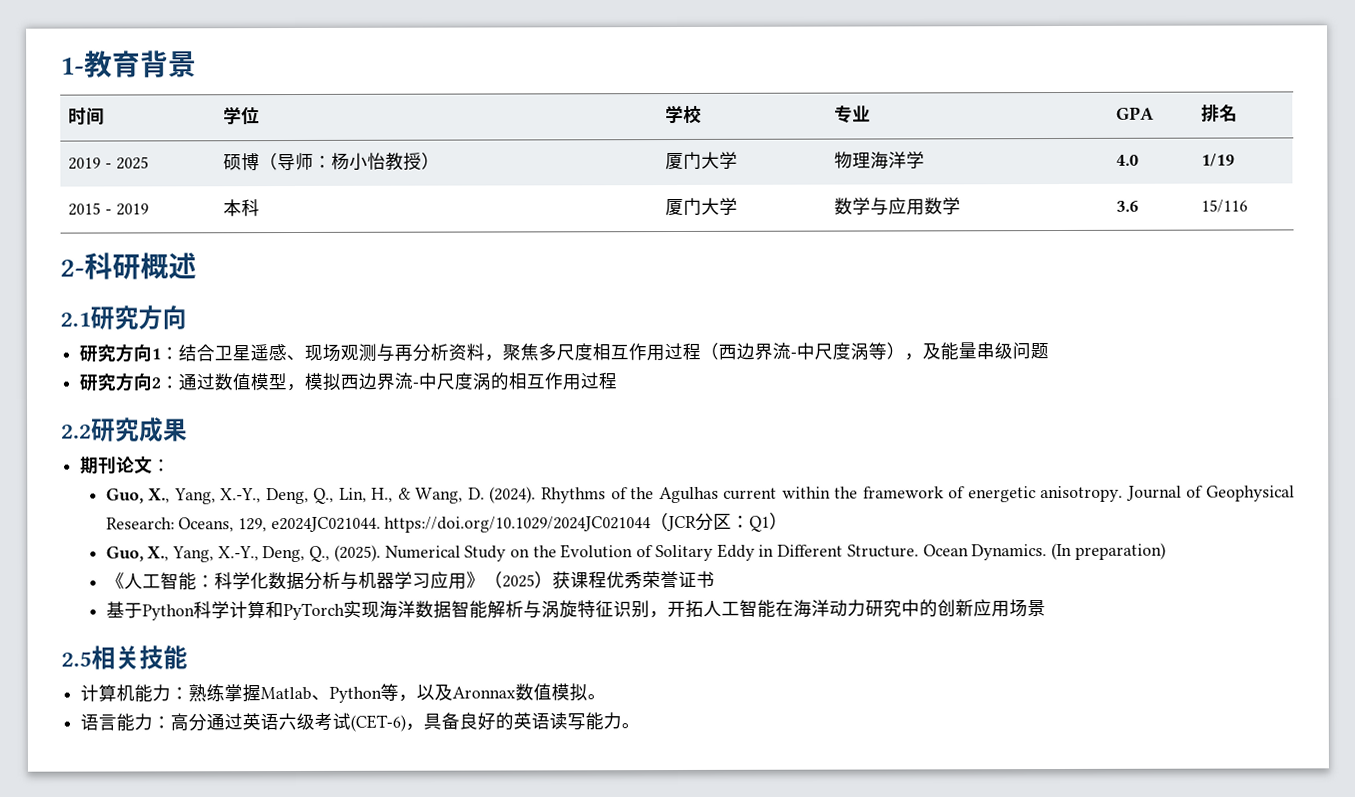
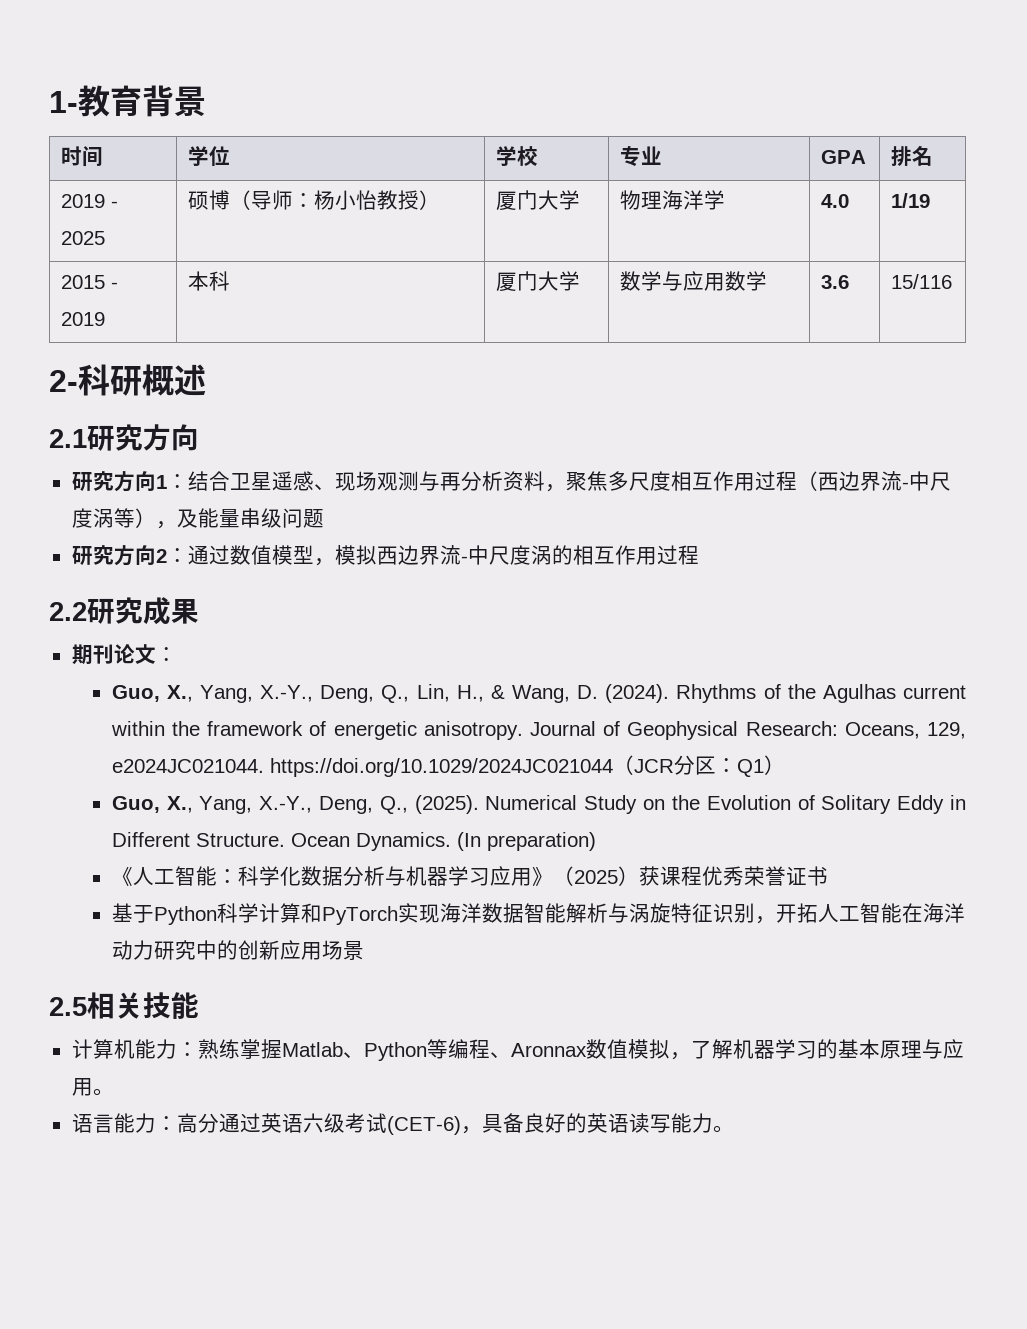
- 计算机能力：熟练掌握Matlab、Python等，以及Aronnax数值模拟。
+ 计算机能力：熟练掌握Matlab、Python等编程、Aronnax数值模拟，了解机器学习的基本原理与应用。

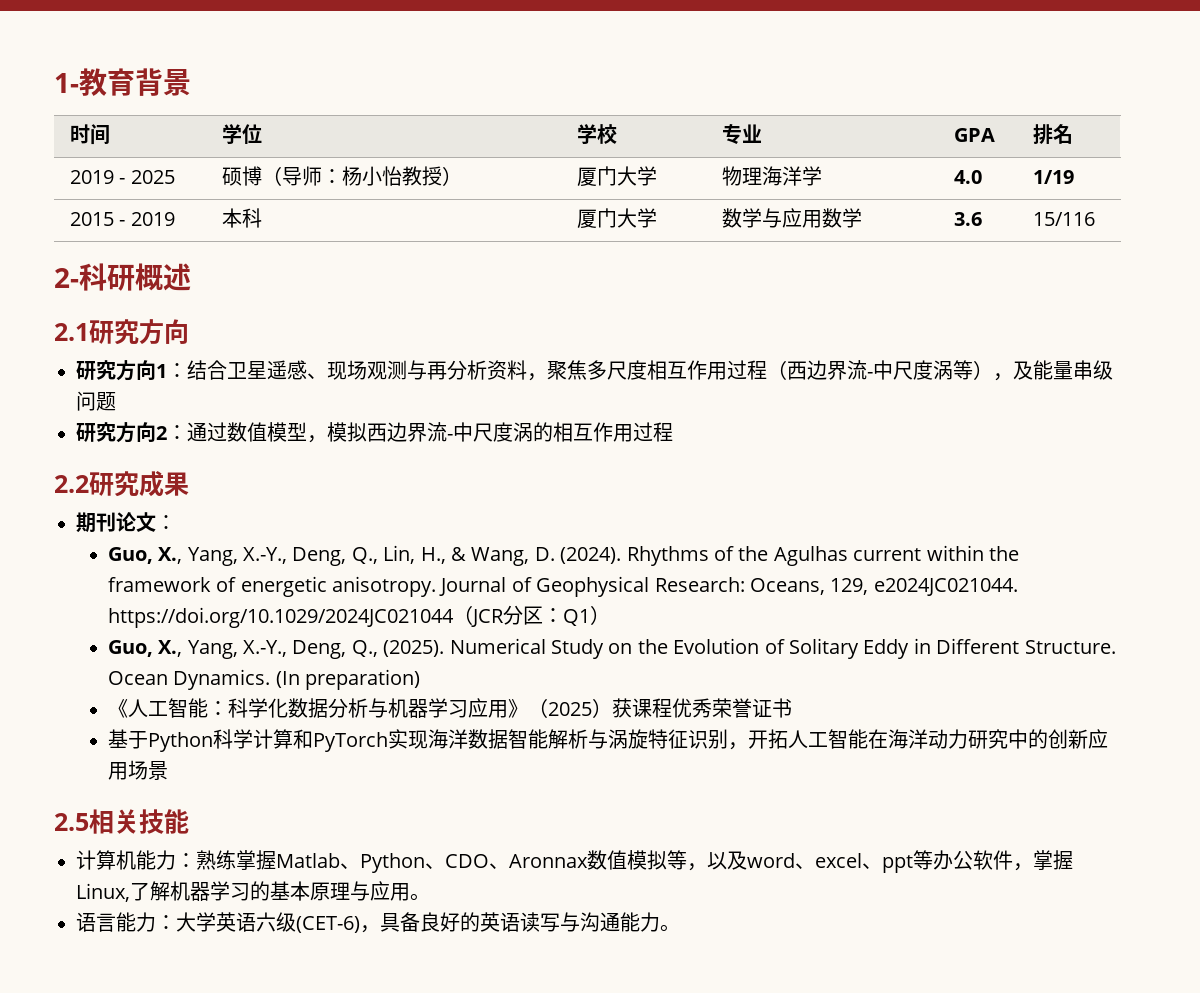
- 计算机能力：熟练掌握Matlab、Python等编程、Aronnax数值模拟，了解机器学习的基本原理与应用。
+ 计算机能力：熟练掌握Matlab、Python、CDO、Aronnax数值模拟等，以及word、excel、ppt等办公软件，掌握Linux,了解机器学习的基本原理与应用。
- 语言能力：高分通过英语六级考试(CET-6)，具备良好的英语读写能力。
+ 语言能力：大学英语六级(CET-6)，具备良好的英语读写与沟通能力。

